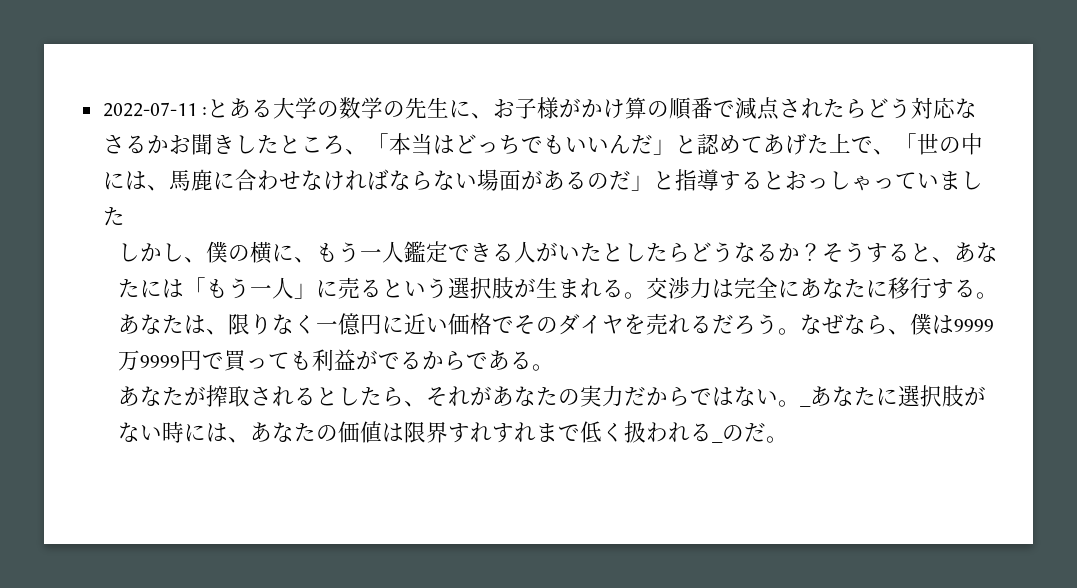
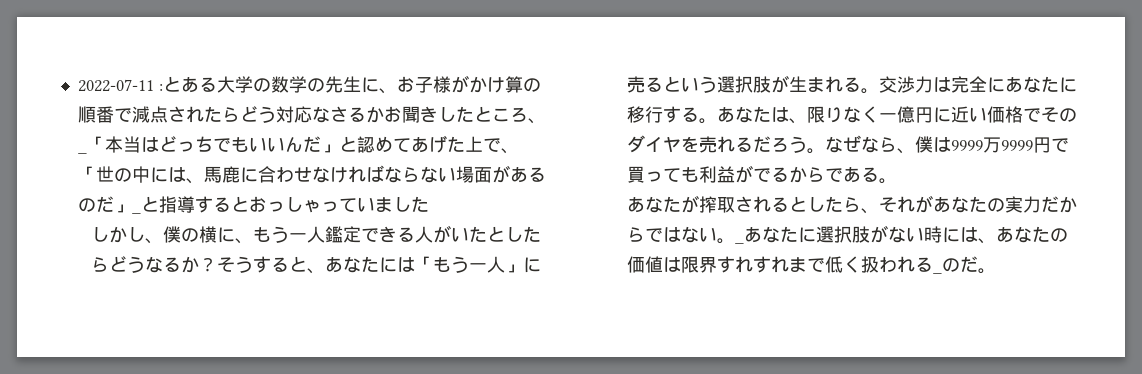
- 2022-07-11 :とある大学の数学の先生に、お子様がかけ算の順番で減点されたらどう対応なさるかお聞きしたところ、「本当はどっちでもいいんだ」と認めてあげた上で、「世の中には、馬鹿に合わせなければならない場面があるのだ」と指導するとおっしゃっていました
+ 2022-07-11 :とある大学の数学の先生に、お子様がかけ算の順番で減点されたらどう対応なさるかお聞きしたところ、_「本当はどっちでもいいんだ」と認めてあげた上で、「世の中には、馬鹿に合わせなければならない場面があるのだ」_と指導するとおっしゃっていました

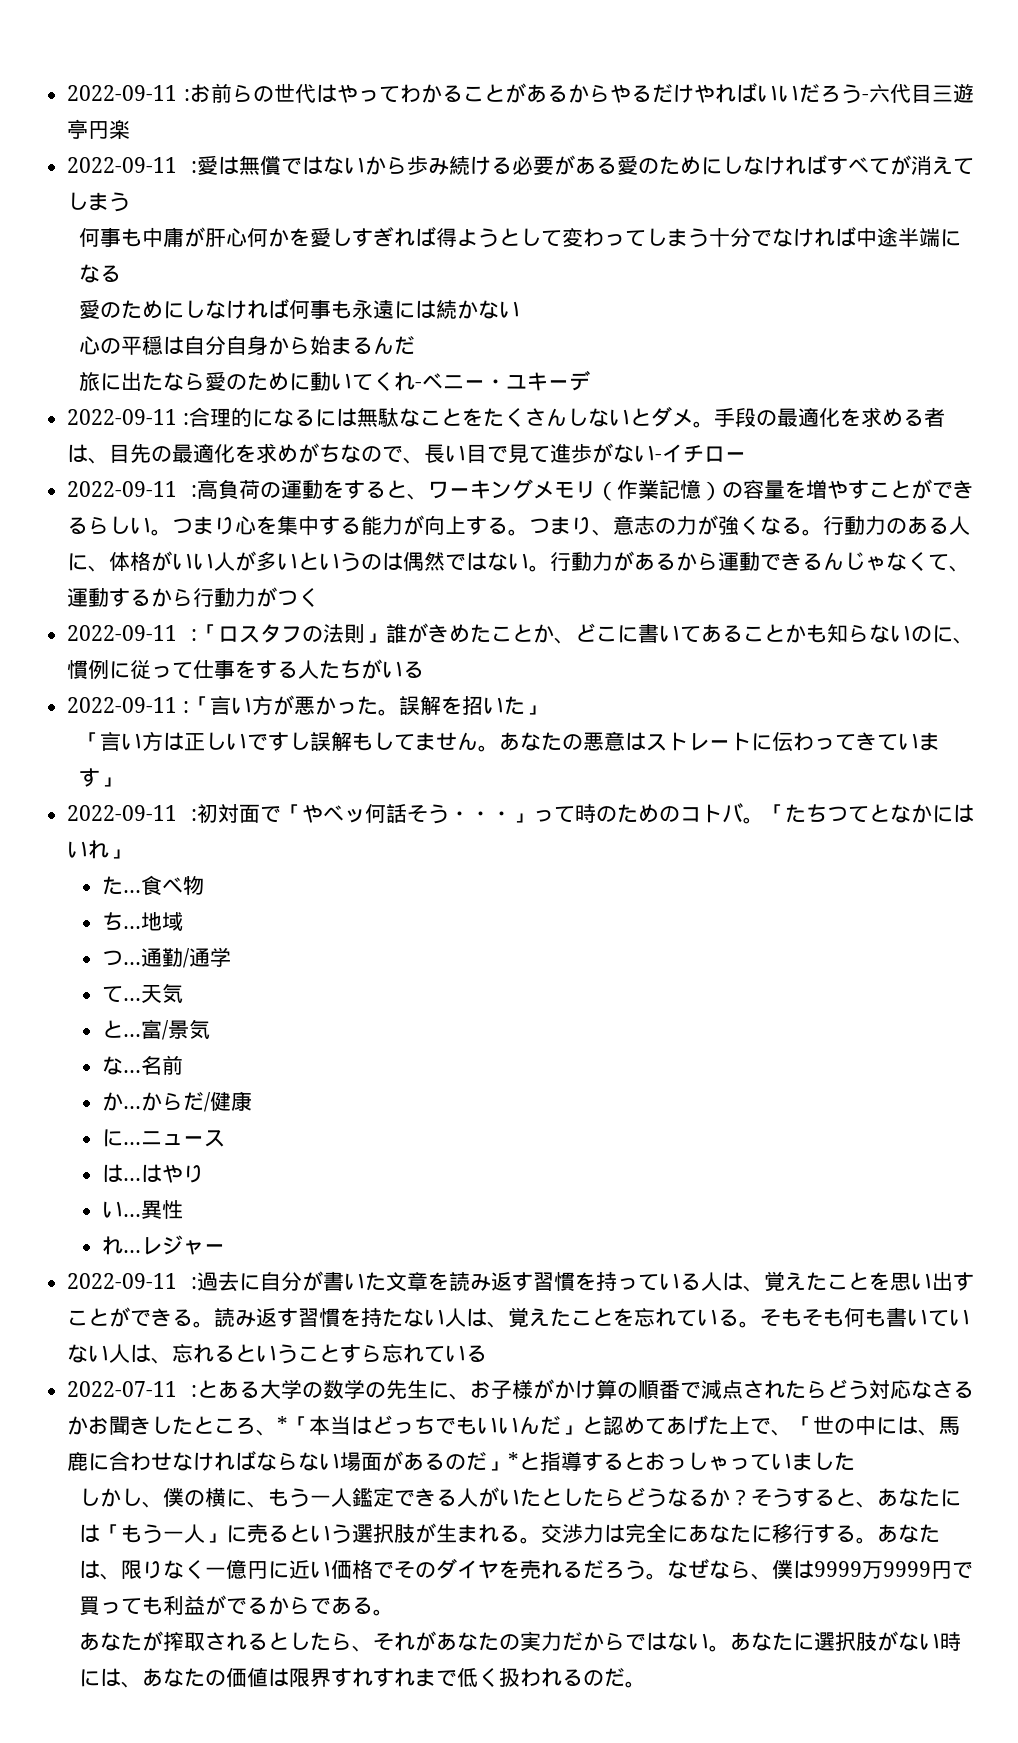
+ 2022-09-11 :お前らの世代はやってわかることがあるからやるだけやればいいだろう-六代目三遊亭円楽
+ 2022-09-11 :愛は無償ではないから歩み続ける必要がある愛のためにしなければすべてが消えてしまう
+ 何事も中庸が肝心何かを愛しすぎれば得ようとして変わってしまう十分でなければ中途半端になる
+ 愛のためにしなければ何事も永遠には続かない
+ 心の平穏は自分自身から始まるんだ
+ 旅に出たなら愛のために動いてくれ-ベニー・ユキーデ
+ 2022-09-11 :合理的になるには無駄なことをたくさんしないとダメ。手段の最適化を求める者は、目先の最適化を求めがちなので、長い目で見て進歩がない-イチロー
+ 2022-09-11 :高負荷の運動をすると、ワーキングメモリ（作業記憶）の容量を増やすことができるらしい。つまり心を集中する能力が向上する。つまり、意志の力が強くなる。行動力のある人に、体格がいい人が多いというのは偶然ではない。行動力があるから運動できるんじゃなくて、運動するから行動力がつく
+ 2022-09-11 :「ロスタフの法則」誰がきめたことか、どこに書いてあることかも知らないのに、慣例に従って仕事をする人たちがいる
+ 2022-09-11 :「言い方が悪かった。誤解を招いた」
+ 「言い方は正しいですし誤解もしてません。あなたの悪意はストレートに伝わってきています」
+ 2022-09-11 :初対面で「やべッ何話そう・・・」って時のためのコトバ。「たちつてとなかにはいれ」
+ た…食べ物
+ ち…地域
+ つ…通勤/通学
+ て…天気
+ と…富/景気
+ な…名前
+ か…からだ/健康
+ に…ニュース
+ は…はやり
+ い…異性
+ れ…レジャー
+ 2022-09-11 :過去に自分が書いた文章を読み返す習慣を持っている人は、覚えたことを思い出すことができる。読み返す習慣を持たない人は、覚えたことを忘れている。そもそも何も書いていない人は、忘れるということすら忘れている
- 2022-07-11 :とある大学の数学の先生に、お子様がかけ算の順番で減点されたらどう対応なさるかお聞きしたところ、_「本当はどっちでもいいんだ」と認めてあげた上で、「世の中には、馬鹿に合わせなければならない場面があるのだ」_と指導するとおっしゃっていました
+ 2022-07-11 :とある大学の数学の先生に、お子様がかけ算の順番で減点されたらどう対応なさるかお聞きしたところ、*「本当はどっちでもいいんだ」と認めてあげた上で、「世の中には、馬鹿に合わせなければならない場面があるのだ」*と指導するとおっしゃっていました
- _あなたに選択肢がない時には、あなたの価値は限界すれすれまで低く扱われる_のだ。
+ あなたに選択肢がない時には、あなたの価値は限界すれすれまで低く扱われるのだ。

